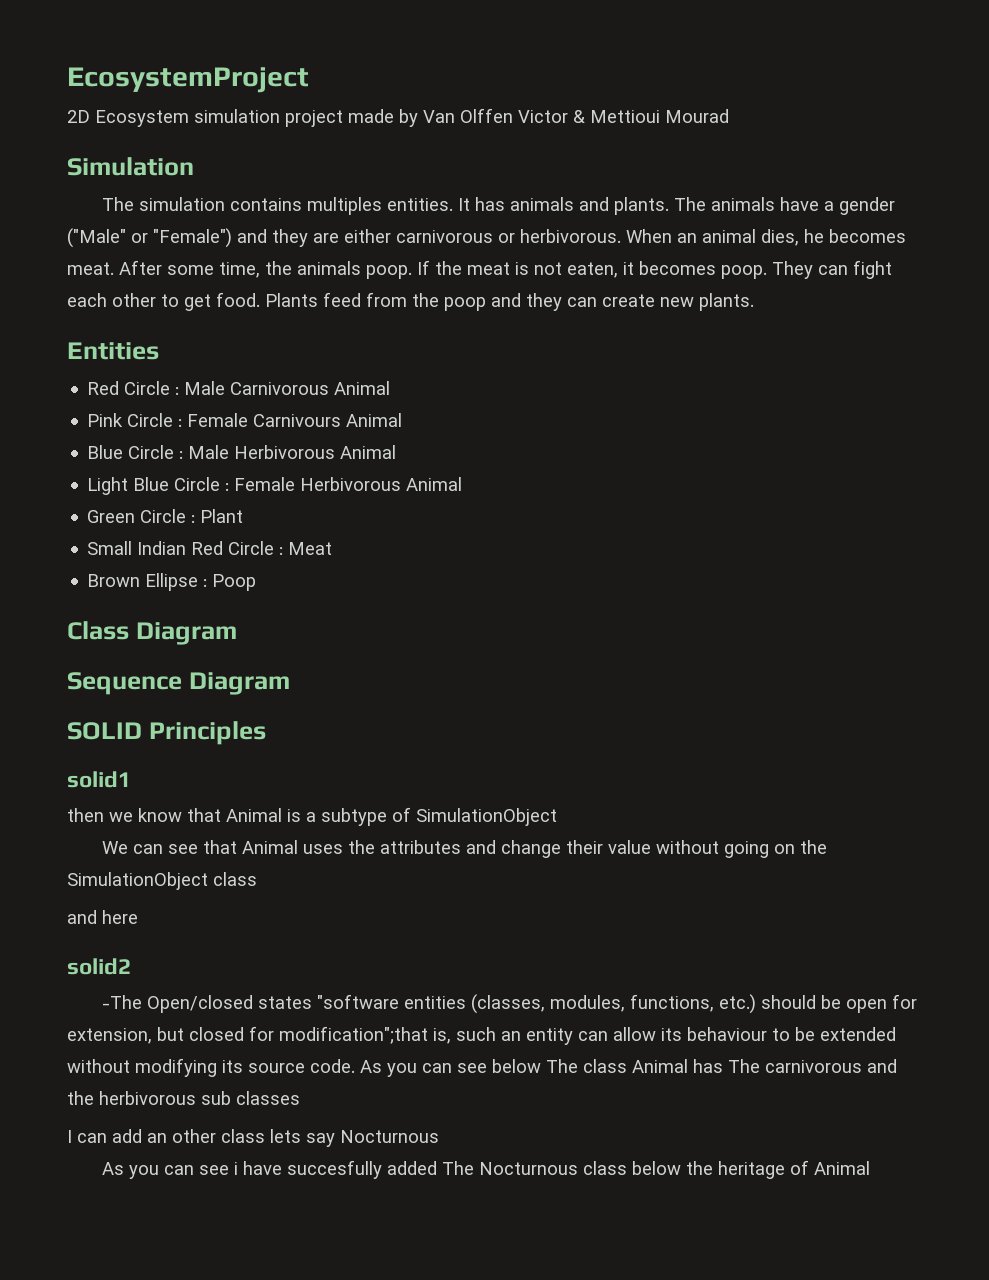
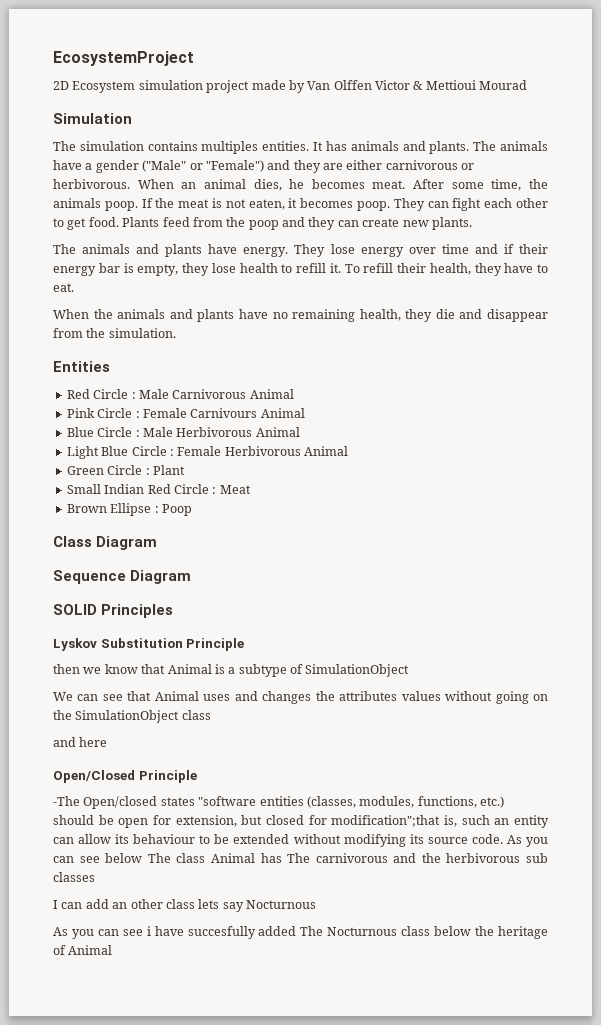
+ The animals and plants have energy. They lose energy over time and if their energy bar is empty, they lose health to refill it. To refill their health, they have to eat.
+ When the animals and plants have no remaining health, they die and disappear from the simulation.
- solid1
+ Lyskov Substitution Principle
- We can see that Animal uses the attributes and change their value without going on the SimulationObject class
+ We can see that Animal uses and changes the attributes values without going on the SimulationObject class
- solid2
+ Open/Closed Principle

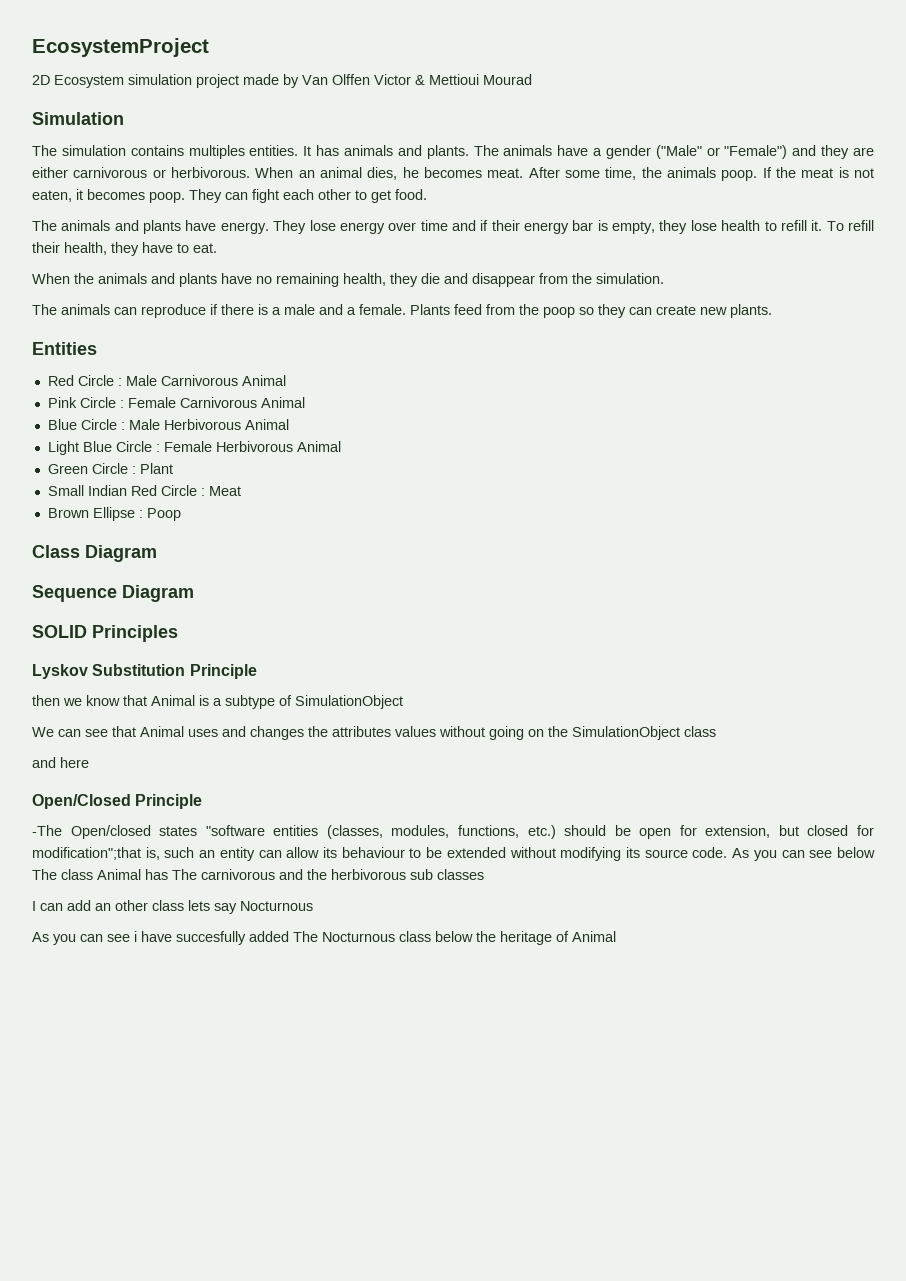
- Plants feed from the poop and they can create new plants.
+ The animals can reproduce if there is a male and a female. Plants feed from the poop so they can create new plants.
- Pink Circle : Female Carnivours Animal
+ Pink Circle : Female Carnivorous Animal

